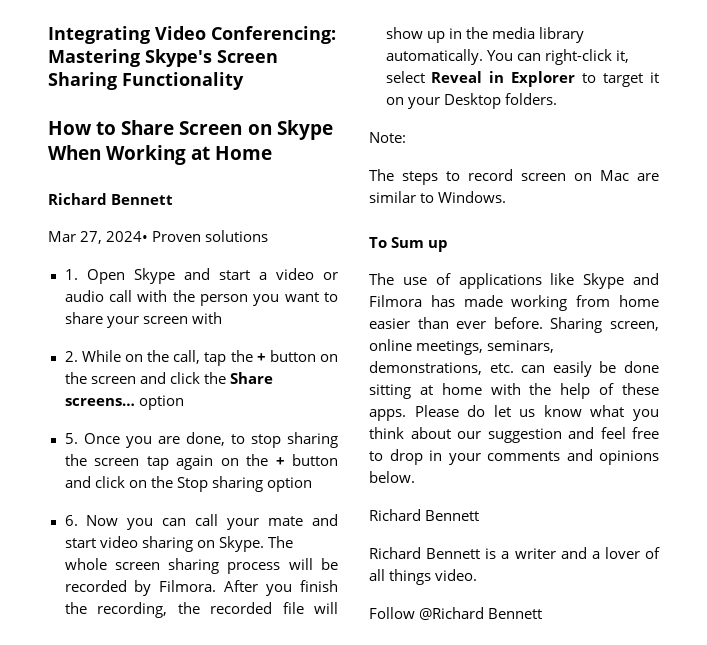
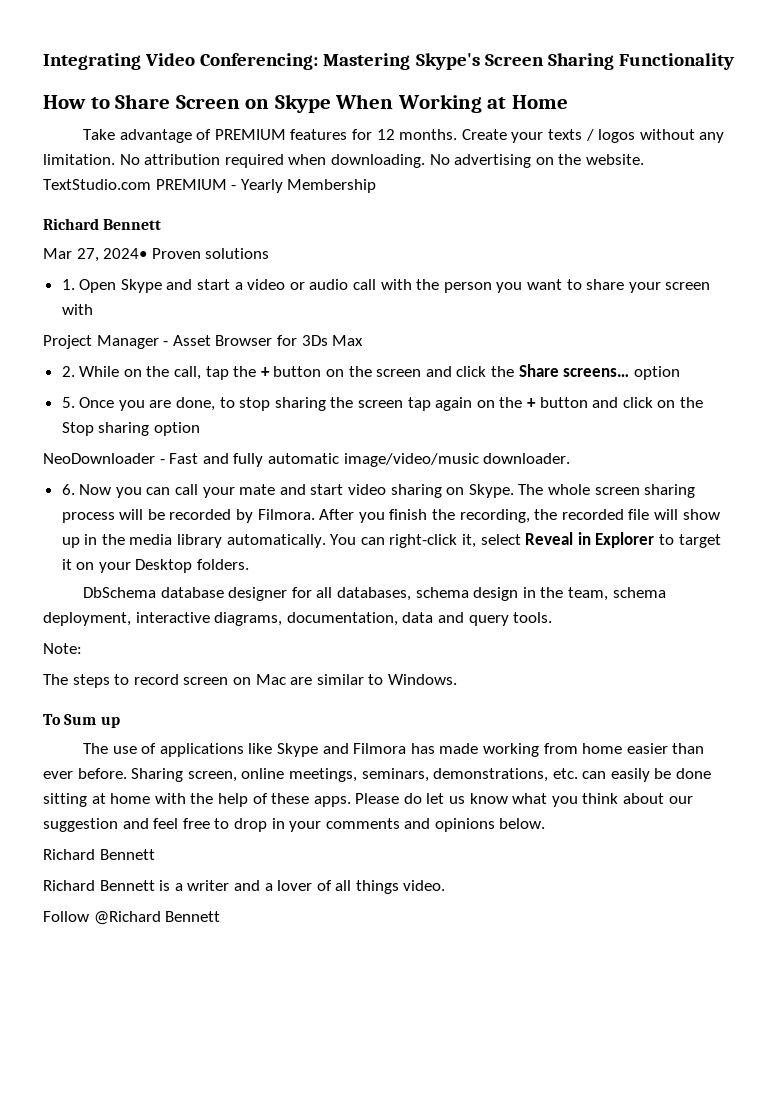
+ Take advantage of PREMIUM features for 12 months. Create your texts / logos without any limitation. No attribution required when downloading. No advertising on the website. TextStudio.com PREMIUM - Yearly Membership
+ Project Manager - Asset Browser for 3Ds Max
+ NeoDownloader - Fast and fully automatic image/video/music downloader.
+ DbSchema database designer for all databases, schema design in the team, schema deployment, interactive diagrams, documentation, data and query tools.

